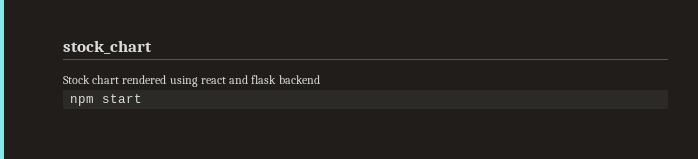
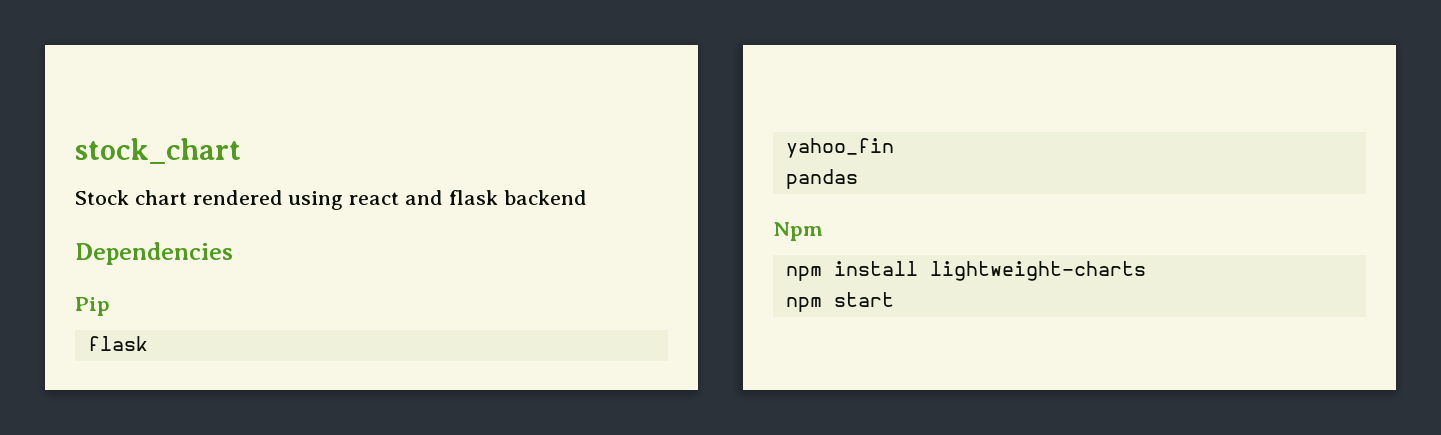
+ Dependencies
+ Pip
+ flask
+ yahoo_fin
+ pandas
+ Npm
+ npm install lightweight-charts

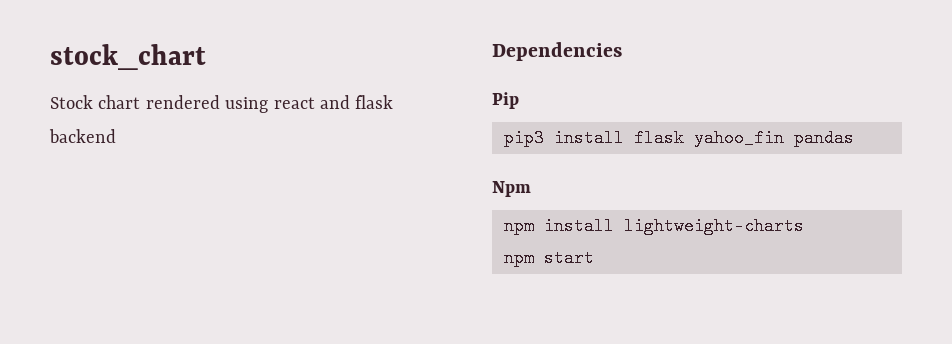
  Pip
- flask
- yahoo_fin
- pandas
+ pip3 install flask yahoo_fin pandas

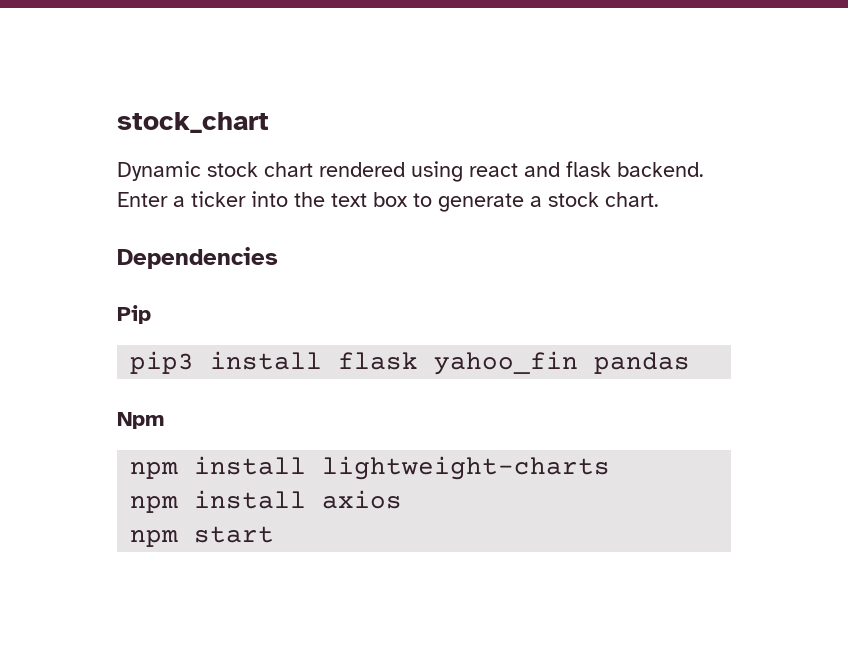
- Stock chart rendered using react and flask backend
+ Dynamic stock chart rendered using react and flask backend. Enter a ticker into the text box to generate a stock chart.
+ npm install axios

